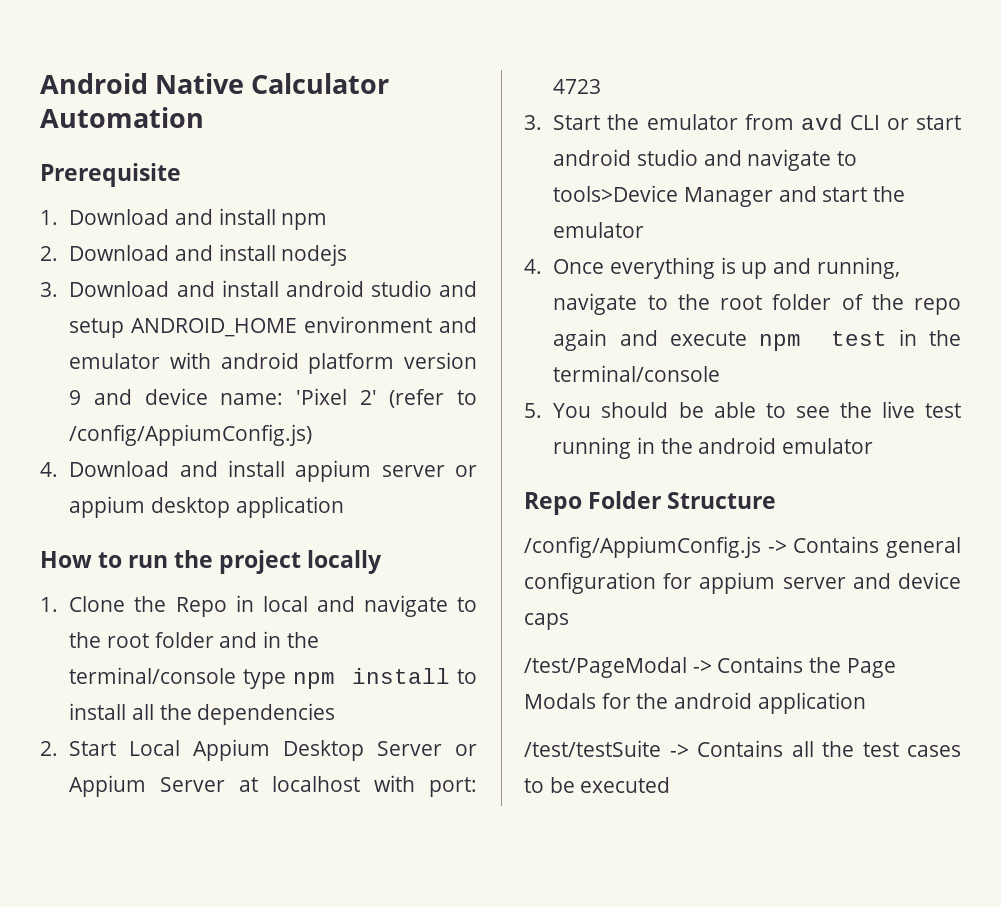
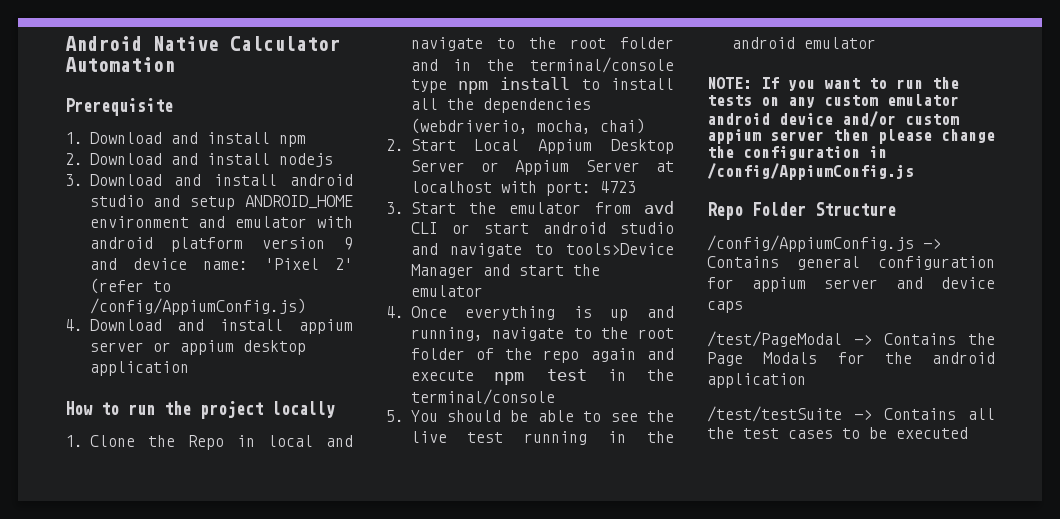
- 1. Clone the Repo in local and navigate to the root folder and in the terminal/console type npm install to install all the dependencies
+ 1. Clone the Repo in local and navigate to the root folder and in the terminal/console type npm install to install all the dependencies (webdriverio, mocha, chai)
+ NOTE: If you want to run the tests on any custom emulator android device and/or custom appium server then please change the configuration in /config/AppiumConfig.js

